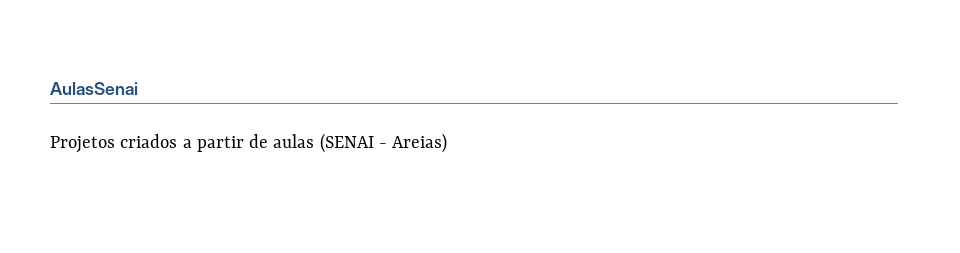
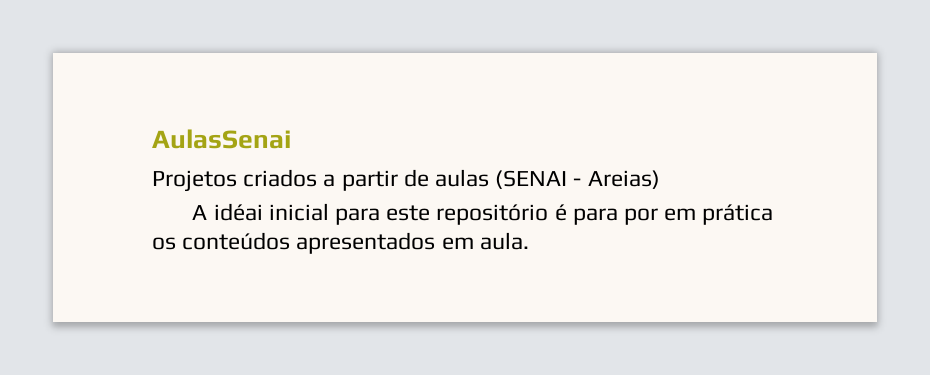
+ A idéai inicial para este repositório é para por em prática os conteúdos apresentados em aula.

